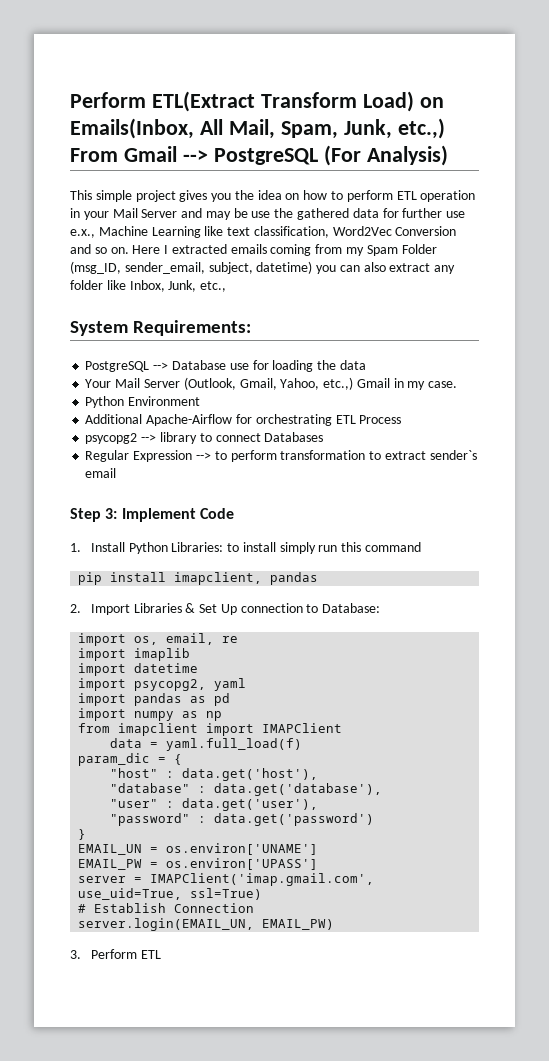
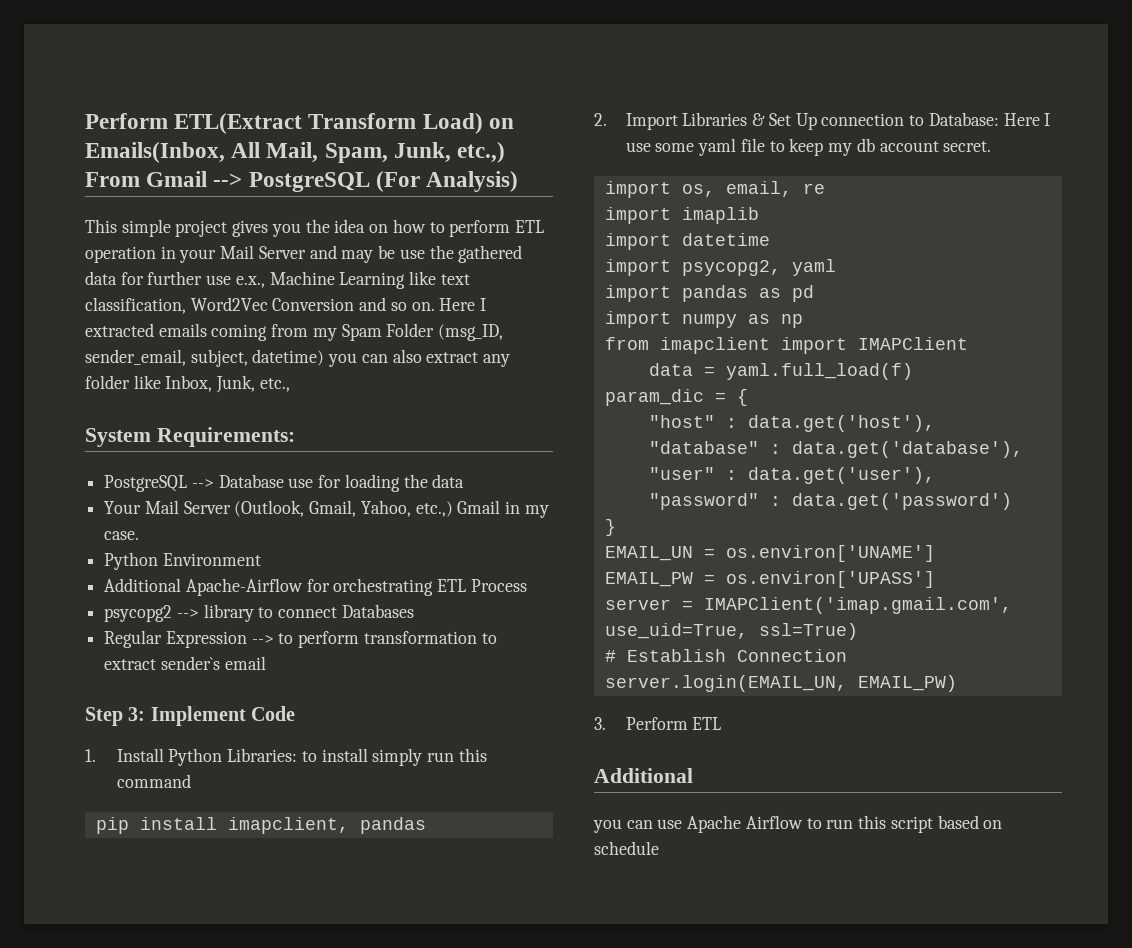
- 2. Import Libraries & Set Up connection to Database:
+ 2. Import Libraries & Set Up connection to Database: Here I use some yaml file to keep my db account secret.
  3. Perform ETL
+ Additional
+ you can use Apache Airflow to run this script based on schedule

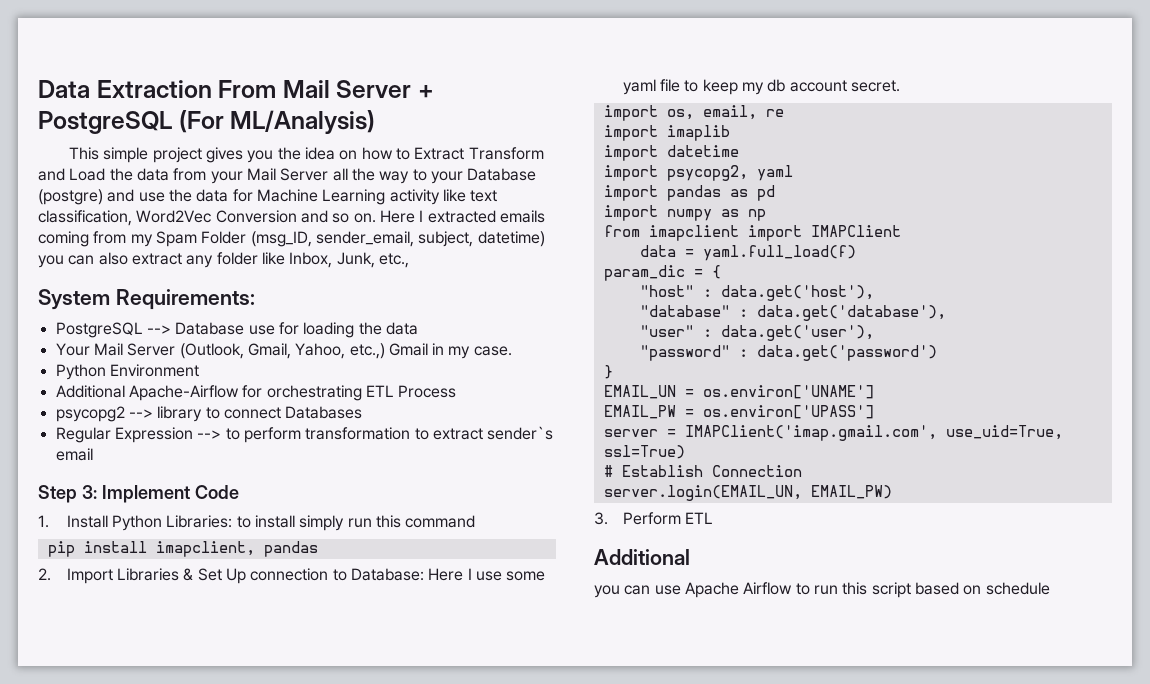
- Perform ETL(Extract Transform Load) on Emails(Inbox, All Mail, Spam, Junk, etc.,) From Gmail --> PostgreSQL (For Analysis)
+ Data Extraction From Mail Server + PostgreSQL (For ML/Analysis)
- This simple project gives you the idea on how to perform ETL operation in your Mail Server and may be use the gathered data for further use e.x., Machine Learning like text classification, Word2Vec Conversion and so on.
+ This simple project gives you the idea on how to Extract Transform and Load the data from your Mail Server all the way to your Database (postgre) and use the data for Machine Learning activity like text classification, Word2Vec Conversion and so on.

